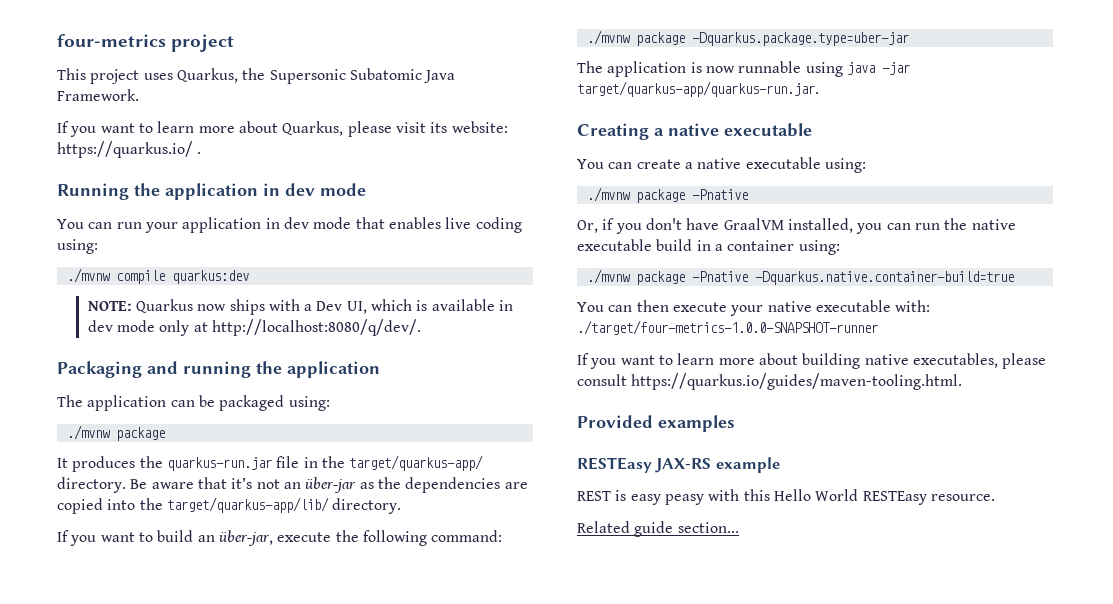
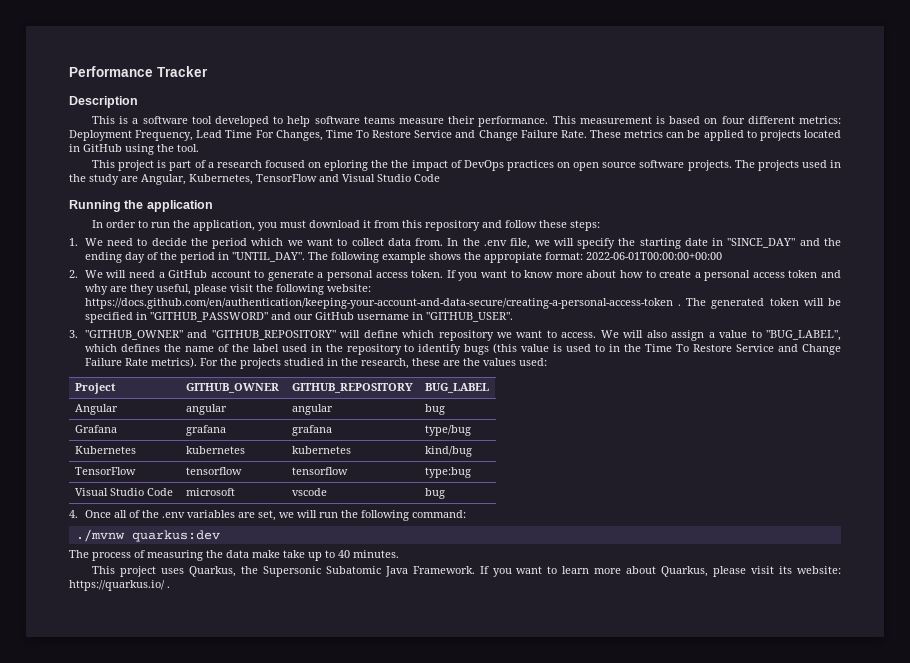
- four-metrics project
+ Performance Tracker
+ Description
+ This is a software tool developed to help software teams measure their performance. This measurement is based on four different metrics: Deployment Frequency, Lead Time For Changes, Time To Restore Service and Change Failure Rate. These metrics can be applied to projects located in GitHub using the tool.
+ This project is part of a research focused on eploring the the impact of DevOps practices on open source software projects. The projects used in the study are Angular, Kubernetes, TensorFlow and Visual Studio Code
+ Running the application
+ In order to run the application, you must download it from this repository and follow these steps:
+ 1. We need to decide the period which we want to collect data from. In the .env file, we will specify the starting date in "SINCE_DAY" and the ending day of the period in "UNTIL_DAY". The following example shows the appropiate format: 2022-06-01T00:00:00+00:00
+ 2. We will need a GitHub account to generate a personal access token. If you want to know more about how to create a personal access token and why are they useful, please visit the following website: https://docs.github.com/en/authentication/keeping-your-account-and-data-secure/creating-a-personal-access-token . The generated token will be specified in "GITHUB_PASSWORD" and our GitHub username in "GITHUB_USER".
+ 3. "GITHUB_OWNER" and "GITHUB_REPOSITORY" will define which repository we want to access. We will also assign a value to "BUG_LABEL", which defines the name of the label used in the repository to identify bugs (this value is used to in the Time To Restore Service and Change Failure Rate metrics). For the projects studied in the research, these are the values used:
+ Project | GITHUB_OWNER | GITHUB_REPOSITORY | BUG_LABEL
+ Angular | angular | angular | bug
+ Grafana | grafana | grafana | type/bug
+ Kubernetes | kubernetes | kubernetes | kind/bug
+ TensorFlow | tensorflow | tensorflow | type:bug
+ Visual Studio Code | microsoft | vscode | bug
+ 4. Once all of the .env variables are set, we will run the following command:
+ ./mvnw quarkus:dev
+ The process of measuring the data make take up to 40 minutes.
- This project uses Quarkus, the Supersonic Subatomic Java Framework.
- If you want to learn more about Quarkus, please visit its website: https://quarkus.io/ .
+ This project uses Quarkus, the Supersonic Subatomic Java Framework. If you want to learn more about Quarkus, please visit its website: https://quarkus.io/ .
- Running the application in dev mode
- You can run your application in dev mode that enables live coding using:
- ./mvnw compile quarkus:dev
- NOTE: Quarkus now ships with a Dev UI, which is available in dev mode only at http://localhost:8080/q/dev/.
- Packaging and running the application
- The application can be packaged using:
- ./mvnw package
- It produces the quarkus-run.jar file in the target/quarkus-app/ directory. Be aware that it’s not an über-jar as the dependencies are copied into the target/quarkus-app/lib/ directory.
- If you want to build an über-jar, execute the following command:
- ./mvnw package -Dquarkus.package.type=uber-jar
- The application is now runnable using java -jar target/quarkus-app/quarkus-run.jar.
- Creating a native executable
- You can create a native executable using:
- ./mvnw package -Pnative
- Or, if you don't have GraalVM installed, you can run the native executable build in a container using:
- ./mvnw package -Pnative -Dquarkus.native.container-build=true
- You can then execute your native executable with: ./target/four-metrics-1.0.0-SNAPSHOT-runner
- If you want to learn more about building native executables, please consult https://quarkus.io/guides/maven-tooling.html.
- Provided examples
- RESTEasy JAX-RS example
- REST is easy peasy with this Hello World RESTEasy resource.
- Related guide section...

